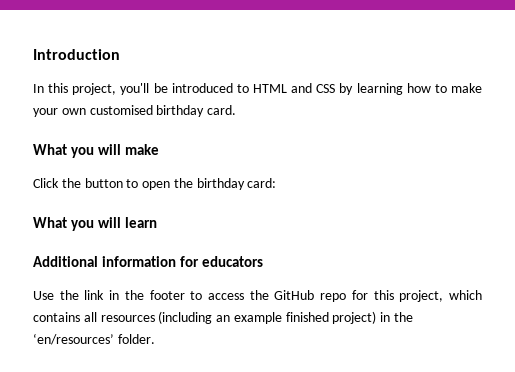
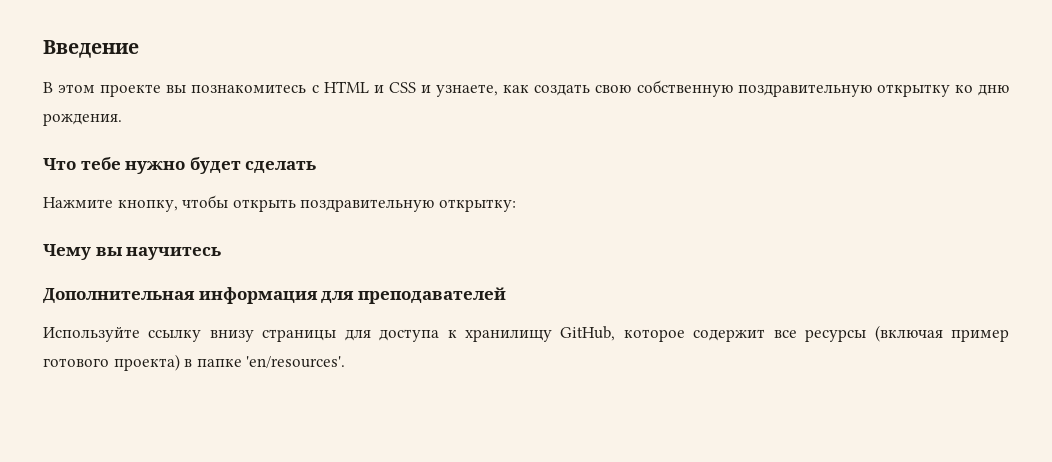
- Introduction
- In this project, you'll be introduced to HTML and CSS by learning how to make your own customised birthday card.
- What you will make
- Click the button to open the birthday card:
- What you will learn
- Additional information for educators
- Use the link in the footer to access the GitHub repo for this project, which contains all resources (including an example finished project) in the ‘en/resources’ folder.
+ Введение
+ В этом проекте вы познакомитесь с HTML и CSS и узнаете, как создать свою собственную поздравительную открытку ко дню рождения.
+ Что тебе нужно будет сделать
+ Нажмите кнопку, чтобы открыть поздравительную открытку:
+ Чему вы научитесь
+ Дополнительная информация для преподавателей
+ Используйте ссылку внизу страницы для доступа к хранилищу GitHub, которое содержит все ресурсы (включая пример готового проекта) в папке 'en/resources'.

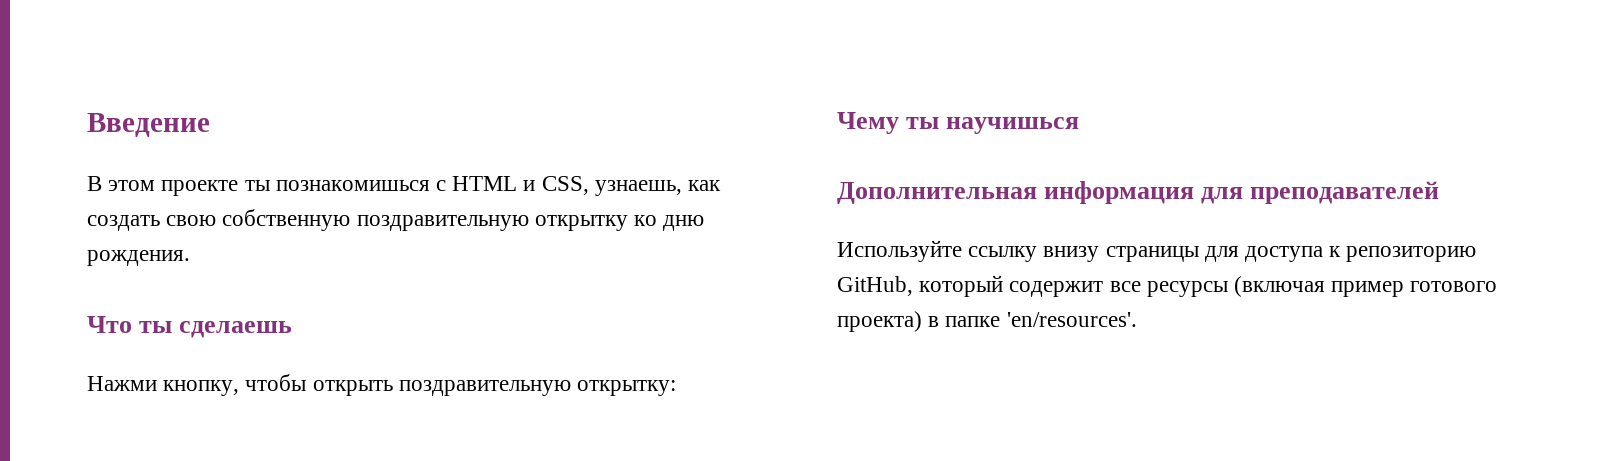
- В этом проекте вы познакомитесь с HTML и CSS и узнаете, как создать свою собственную поздравительную открытку ко дню рождения.
+ В этом проекте ты познакомишься с HTML и CSS, узнаешь, как создать свою собственную поздравительную открытку ко дню рождения.
- Что тебе нужно будет сделать
- Нажмите кнопку, чтобы открыть поздравительную открытку:
+ Что ты сделаешь
+ Нажми кнопку, чтобы открыть поздравительную открытку:
- Чему вы научитесь
+ Чему ты научишься
- Используйте ссылку внизу страницы для доступа к хранилищу GitHub, которое содержит все ресурсы (включая пример готового проекта) в папке 'en/resources'.
+ Используйте ссылку внизу страницы для доступа к репозиторию GitHub, который содержит все ресурсы (включая пример готового проекта) в папке 'en/resources'.

